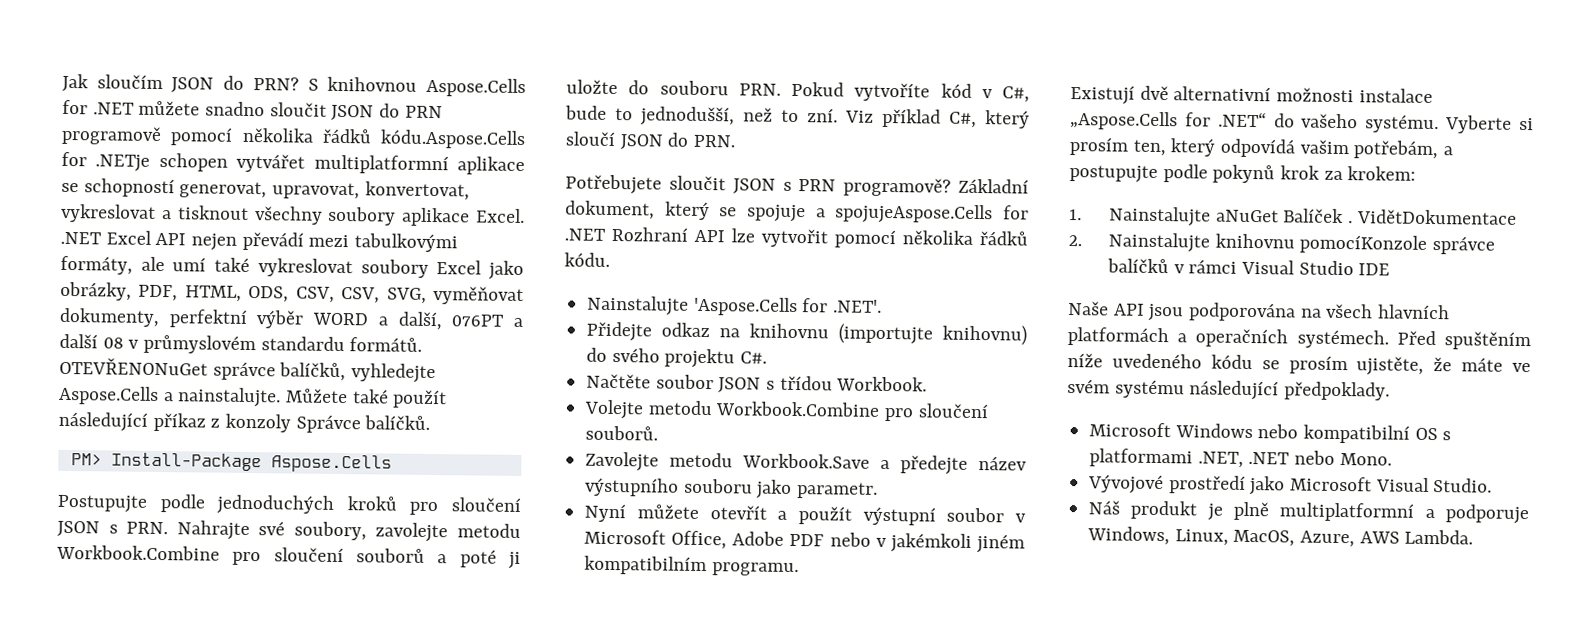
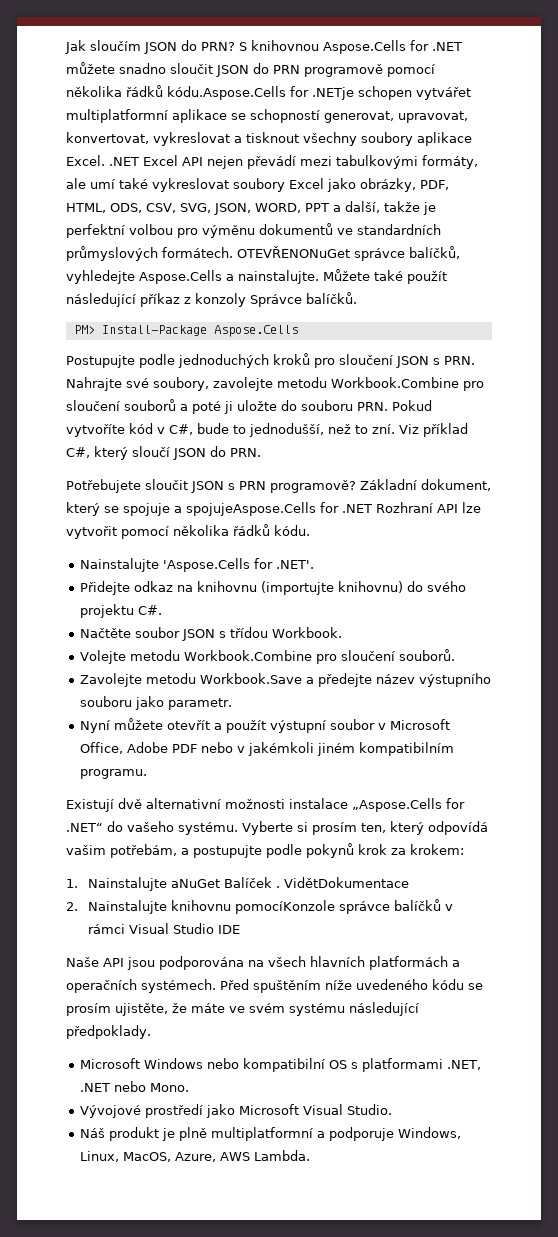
- S knihovnou Aspose.Cells for .NET můžete snadno sloučit JSON do PRN programově pomocí několika řádků kódu.Aspose.Cells for .NETje schopen vytvářet multiplatformní aplikace se schopností generovat, upravovat, konvertovat, vykreslovat a tisknout všechny soubory aplikace Excel. .NET Excel API nejen převádí mezi tabulkovými formáty, ale umí také vykreslovat soubory Excel jako obrázky, PDF, HTML, ODS, CSV, CSV, SVG, vyměňovat dokumenty, perfektní výběr WORD a další, 076PT a další 08 v průmyslovém standardu formátů.
+ S knihovnou Aspose.Cells for .NET můžete snadno sloučit JSON do PRN programově pomocí několika řádků kódu.Aspose.Cells for .NETje schopen vytvářet multiplatformní aplikace se schopností generovat, upravovat, konvertovat, vykreslovat a tisknout všechny soubory aplikace Excel. .NET Excel API nejen převádí mezi tabulkovými formáty, ale umí také vykreslovat soubory Excel jako obrázky, PDF, HTML, ODS, CSV, SVG, JSON, WORD, PPT a další, takže je perfektní volbou pro výměnu dokumentů ve standardních průmyslových formátech.

